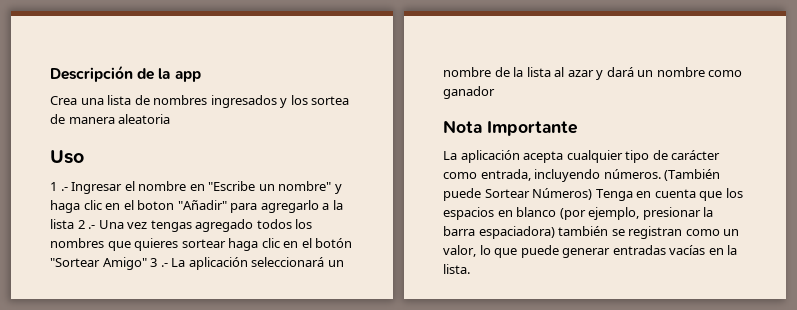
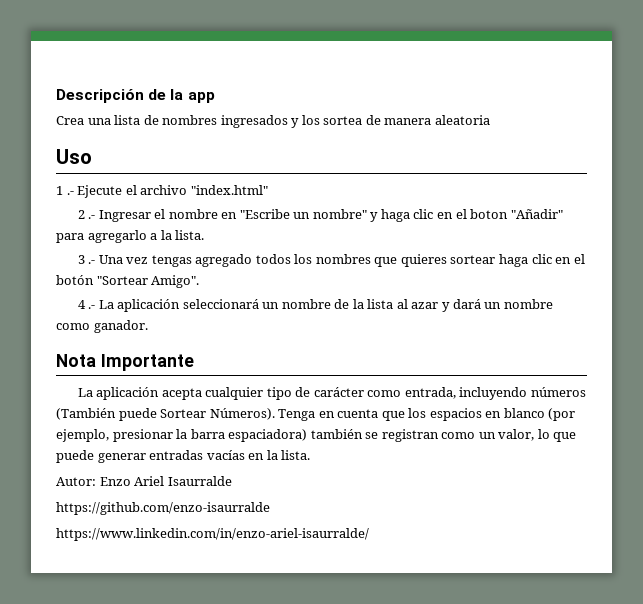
- 1 .- Ingresar el nombre en "Escribe un nombre" y haga clic en el boton "Añadir" para agregarlo a la lista 2 .- Una vez tengas agregado todos los nombres que quieres sortear haga clic en el botón "Sortear Amigo" 3 .- La aplicación seleccionará un nombre de la lista al azar y dará un nombre como ganador
+ 1 .- Ejecute el archivo "index.html"
+ 2 .- Ingresar el nombre en "Escribe un nombre" y haga clic en el boton "Añadir" para agregarlo a la lista.
+ 3 .- Una vez tengas agregado todos los nombres que quieres sortear haga clic en el botón "Sortear Amigo".
+ 4 .- La aplicación seleccionará un nombre de la lista al azar y dará un nombre como ganador.
- La aplicación acepta cualquier tipo de carácter como entrada, incluyendo números. (También puede Sortear Números) Tenga en cuenta que los espacios en blanco (por ejemplo, presionar la barra espaciadora) también se registran como un valor, lo que puede generar entradas vacías en la lista.
+ La aplicación acepta cualquier tipo de carácter como entrada, incluyendo números (También puede Sortear Números). Tenga en cuenta que los espacios en blanco (por ejemplo, presionar la barra espaciadora) también se registran como un valor, lo que puede generar entradas vacías en la lista.
+ Autor: Enzo Ariel Isaurralde
+ https://github.com/enzo-isaurralde
+ https://www.linkedin.com/in/enzo-ariel-isaurralde/

